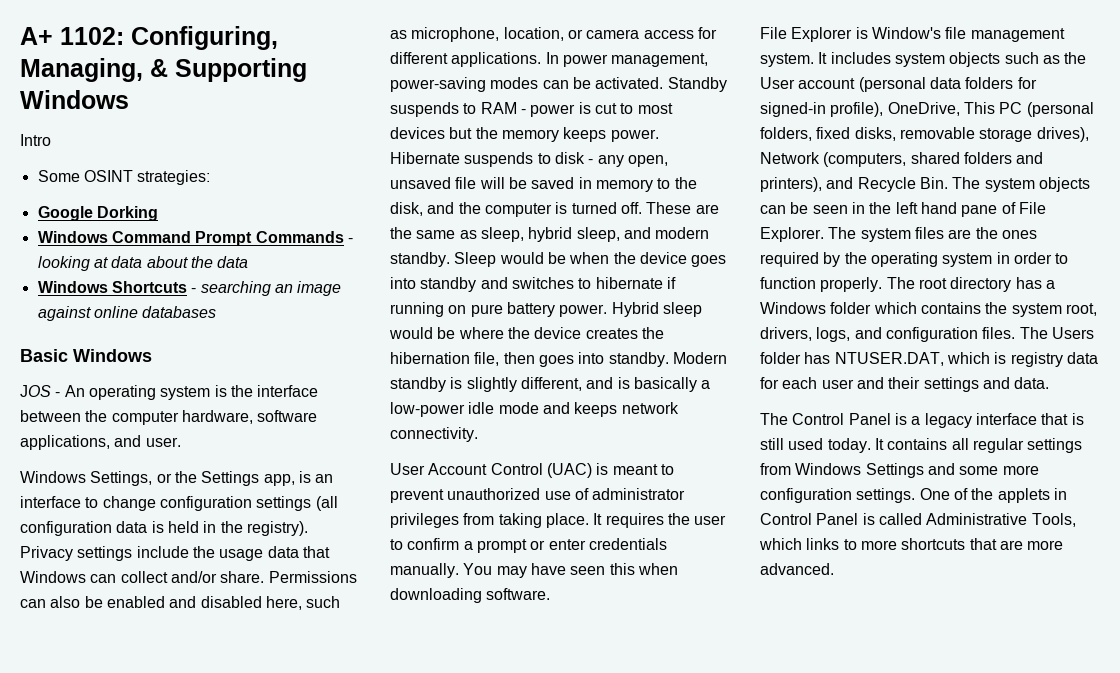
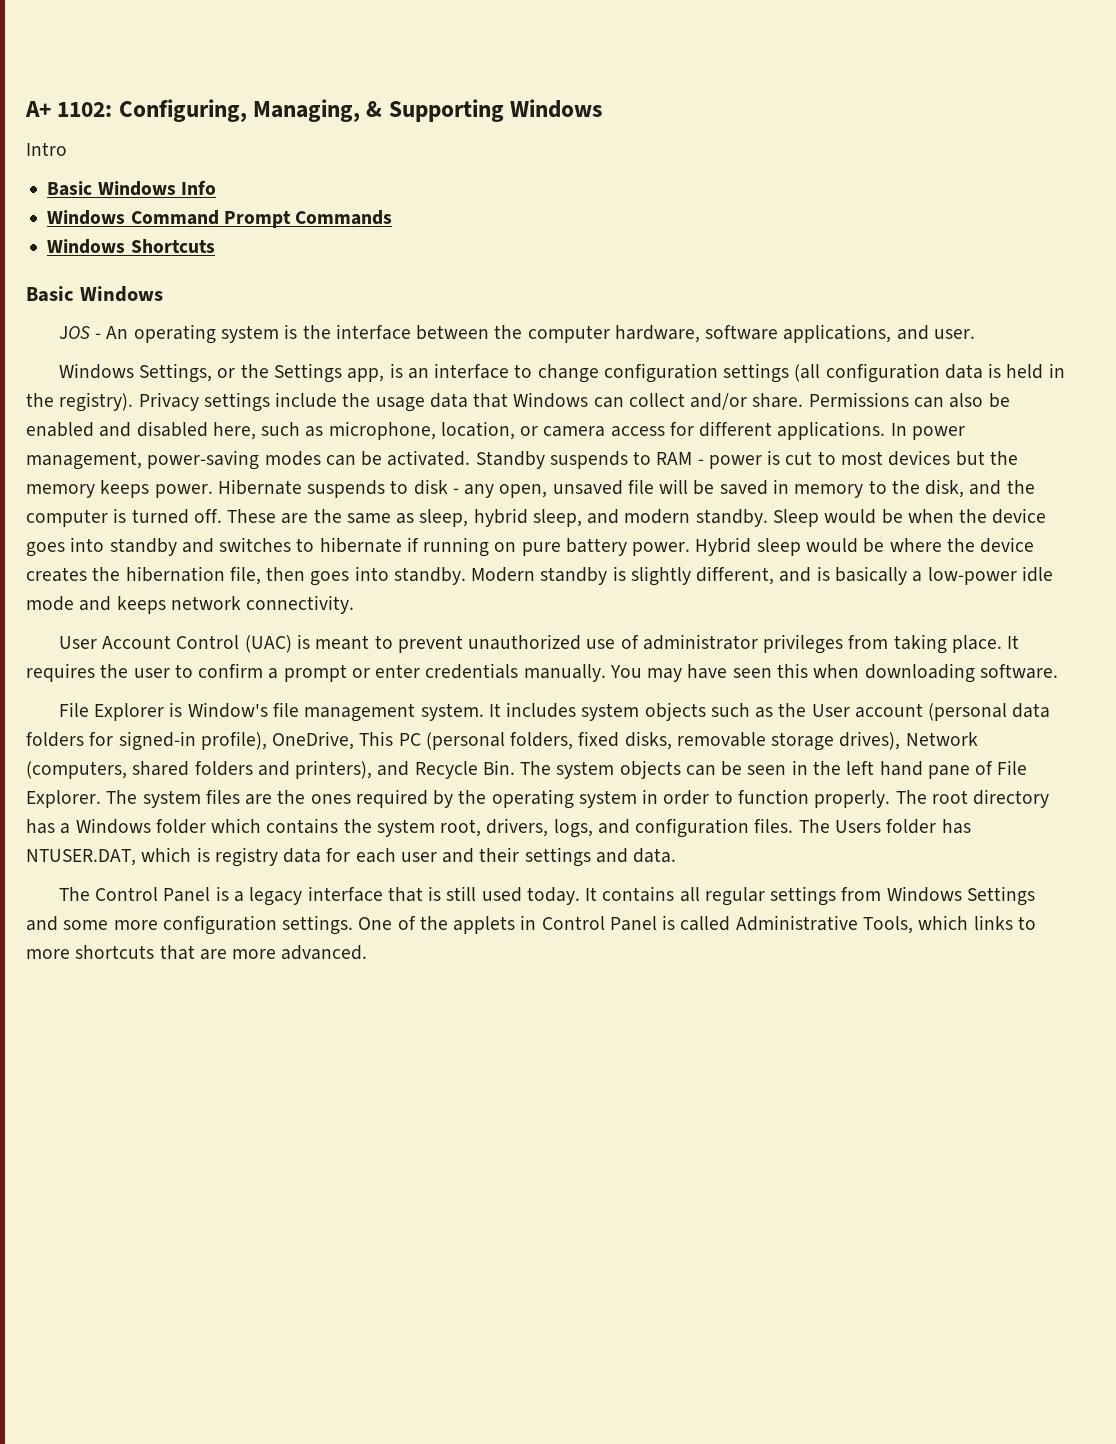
- Some OSINT strategies:
- Google Dorking
+ Basic Windows Info
- Windows Command Prompt Commands - looking at data about the data
- Windows Shortcuts - searching an image against online databases
+ Windows Command Prompt Commands
+ Windows Shortcuts

